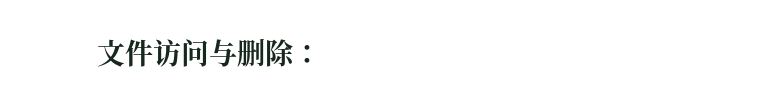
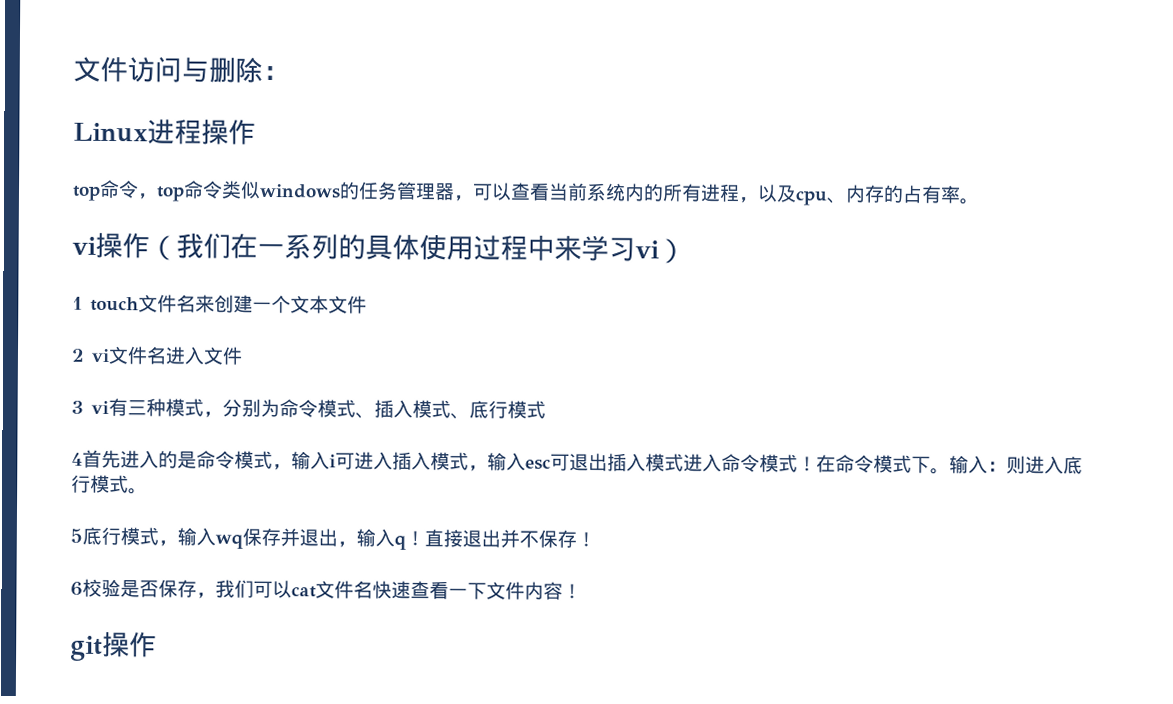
+ Linux进程操作
+ top命令，top命令类似windows的任务管理器，可以查看当前系统内的所有进程，以及cpu、内存的占有率。
+ vi操作（我们在一系列的具体使用过程中来学习vi）
+ 1 touch文件名来创建一个文本文件
+ 2 vi文件名进入文件
+ 3 vi有三种模式，分别为命令模式、插入模式、底行模式
+ 4首先进入的是命令模式，输入i可进入插入模式，输入esc可退出插入模式进入命令模式！在命令模式下。输入：则进入底行模式。
+ 5底行模式，输入wq保存并退出，输入q！直接退出并不保存！
+ 6校验是否保存，我们可以cat文件名快速查看一下文件内容！
+ git操作

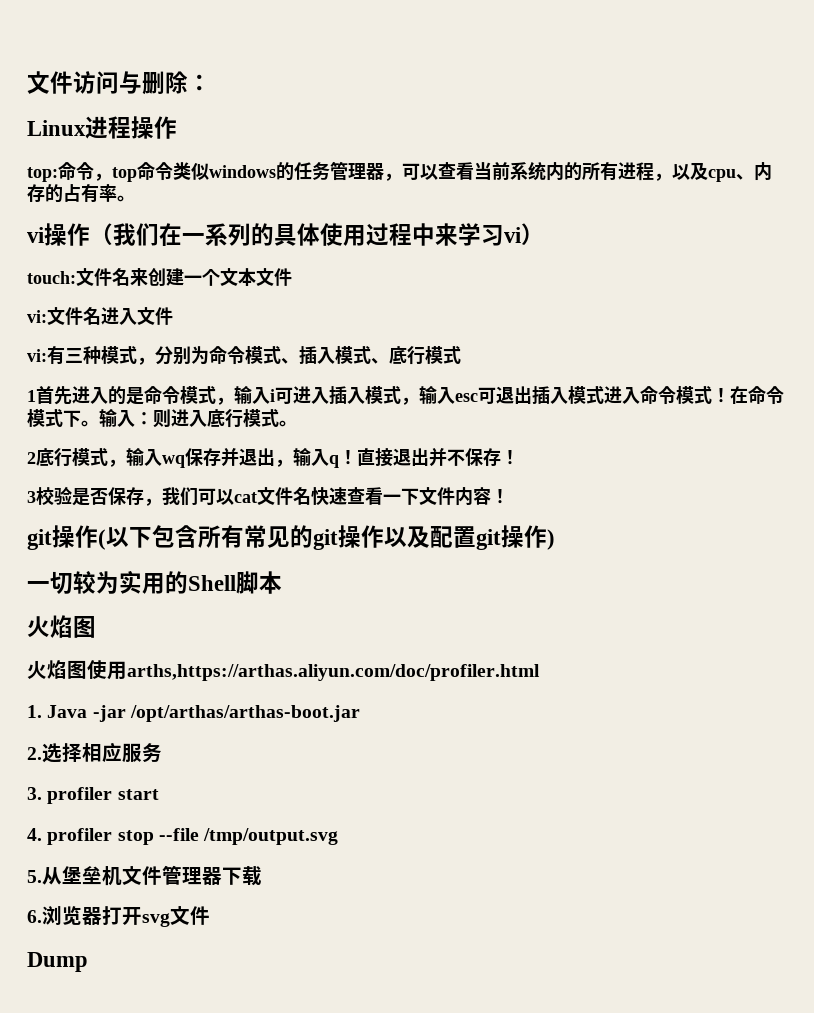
- top命令，top命令类似windows的任务管理器，可以查看当前系统内的所有进程，以及cpu、内存的占有率。
+ top:命令，top命令类似windows的任务管理器，可以查看当前系统内的所有进程，以及cpu、内存的占有率。
- 1 touch文件名来创建一个文本文件
+ touch:文件名来创建一个文本文件
- 2 vi文件名进入文件
+ vi:文件名进入文件
- 3 vi有三种模式，分别为命令模式、插入模式、底行模式
+ vi:有三种模式，分别为命令模式、插入模式、底行模式
- 4首先进入的是命令模式，输入i可进入插入模式，输入esc可退出插入模式进入命令模式！
+ 1首先进入的是命令模式，输入i可进入插入模式，输入esc可退出插入模式进入命令模式！
- 5底行模式，输入wq保存并退出，输入q！
+ 2底行模式，输入wq保存并退出，输入q！
- 6校验是否保存，我们可以cat文件名快速查看一下文件内容！
+ 3校验是否保存，我们可以cat文件名快速查看一下文件内容！
- git操作
+ git操作(以下包含所有常见的git操作以及配置git操作)
+ 一切较为实用的Shell脚本
+ 火焰图
+ 火焰图使用arths,https://arthas.aliyun.com/doc/profiler.html
+ 1. Java -jar /opt/arthas/arthas-boot.jar
+ 2.选择相应服务
+ 3. profiler start
+ 4. profiler stop --file /tmp/output.svg
+ 5.从堡垒机文件管理器下载
+ 6.浏览器打开svg文件
+ Dump

